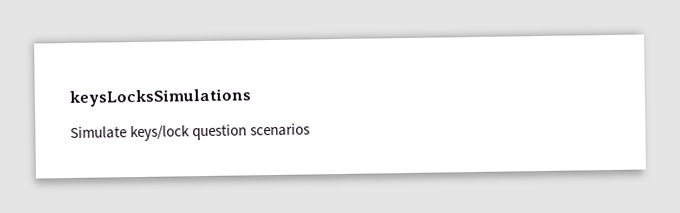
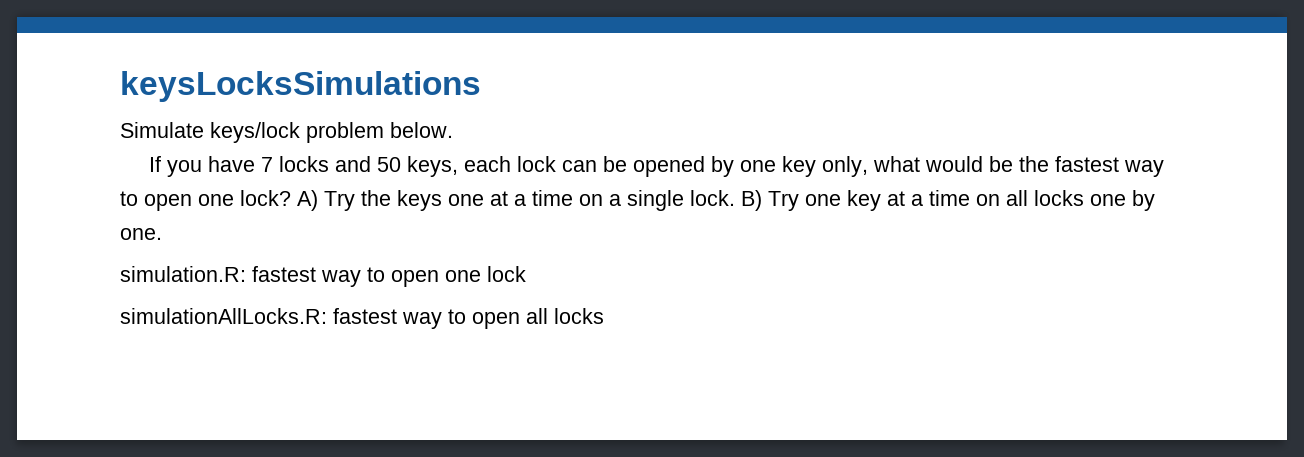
- Simulate keys/lock question scenarios
+ Simulate keys/lock problem below.
+ If you have 7 locks and 50 keys, each lock can be opened by one key only, what would be the fastest way to open one lock? A) Try the keys one at a time on a single lock. B) Try one key at a time on all locks one by one.
+ simulation.R: fastest way to open one lock
+ simulationAllLocks.R: fastest way to open all locks

